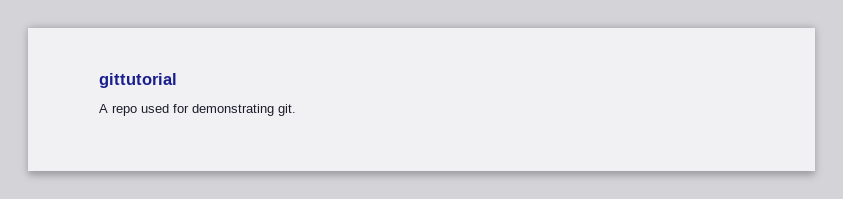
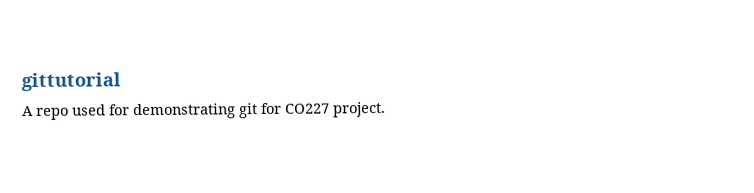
- A repo used for demonstrating git.
+ A repo used for demonstrating git for CO227 project.

